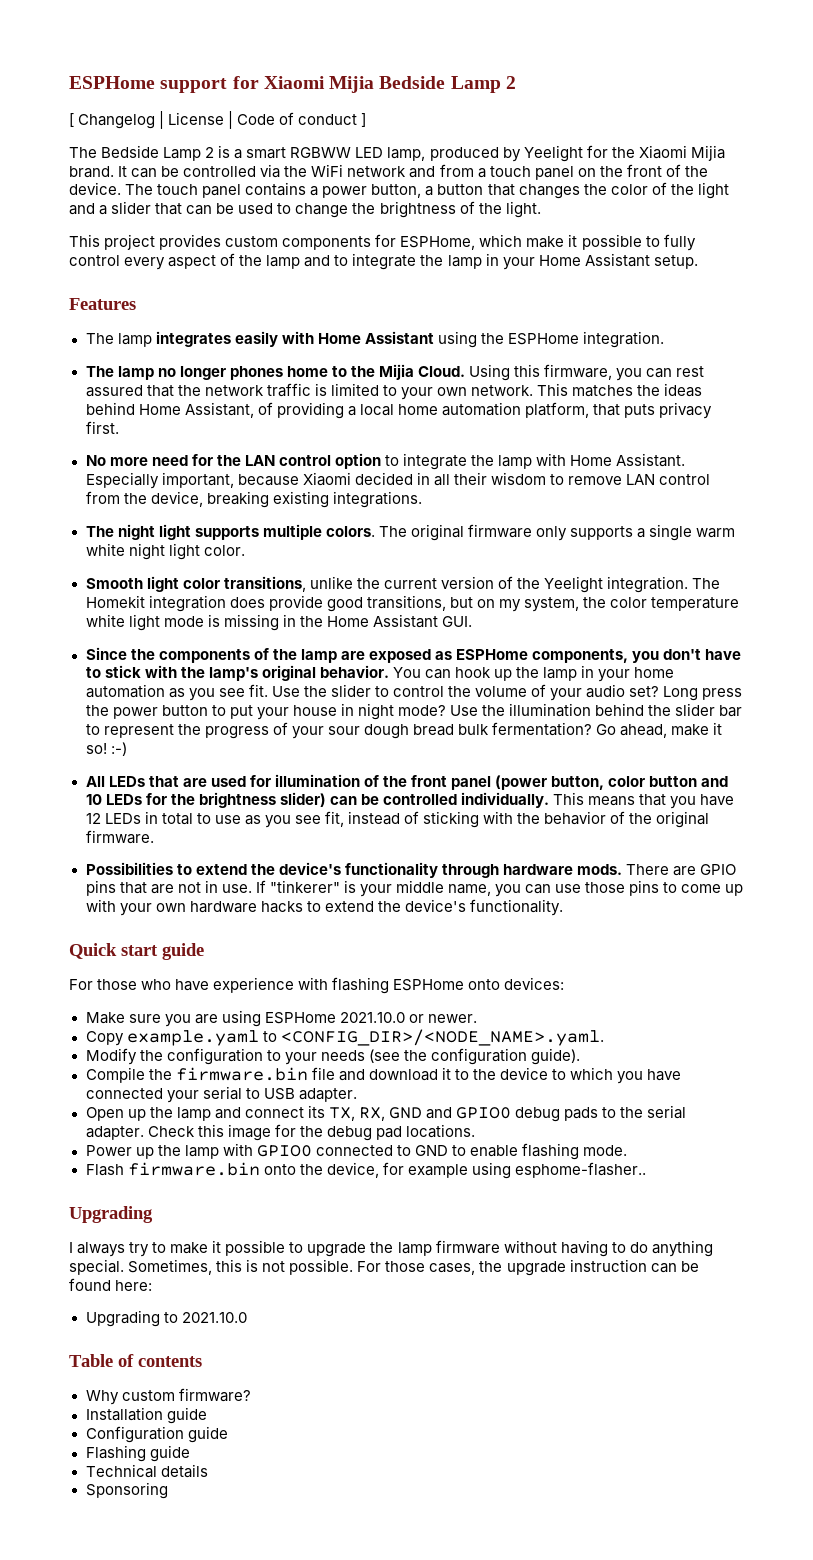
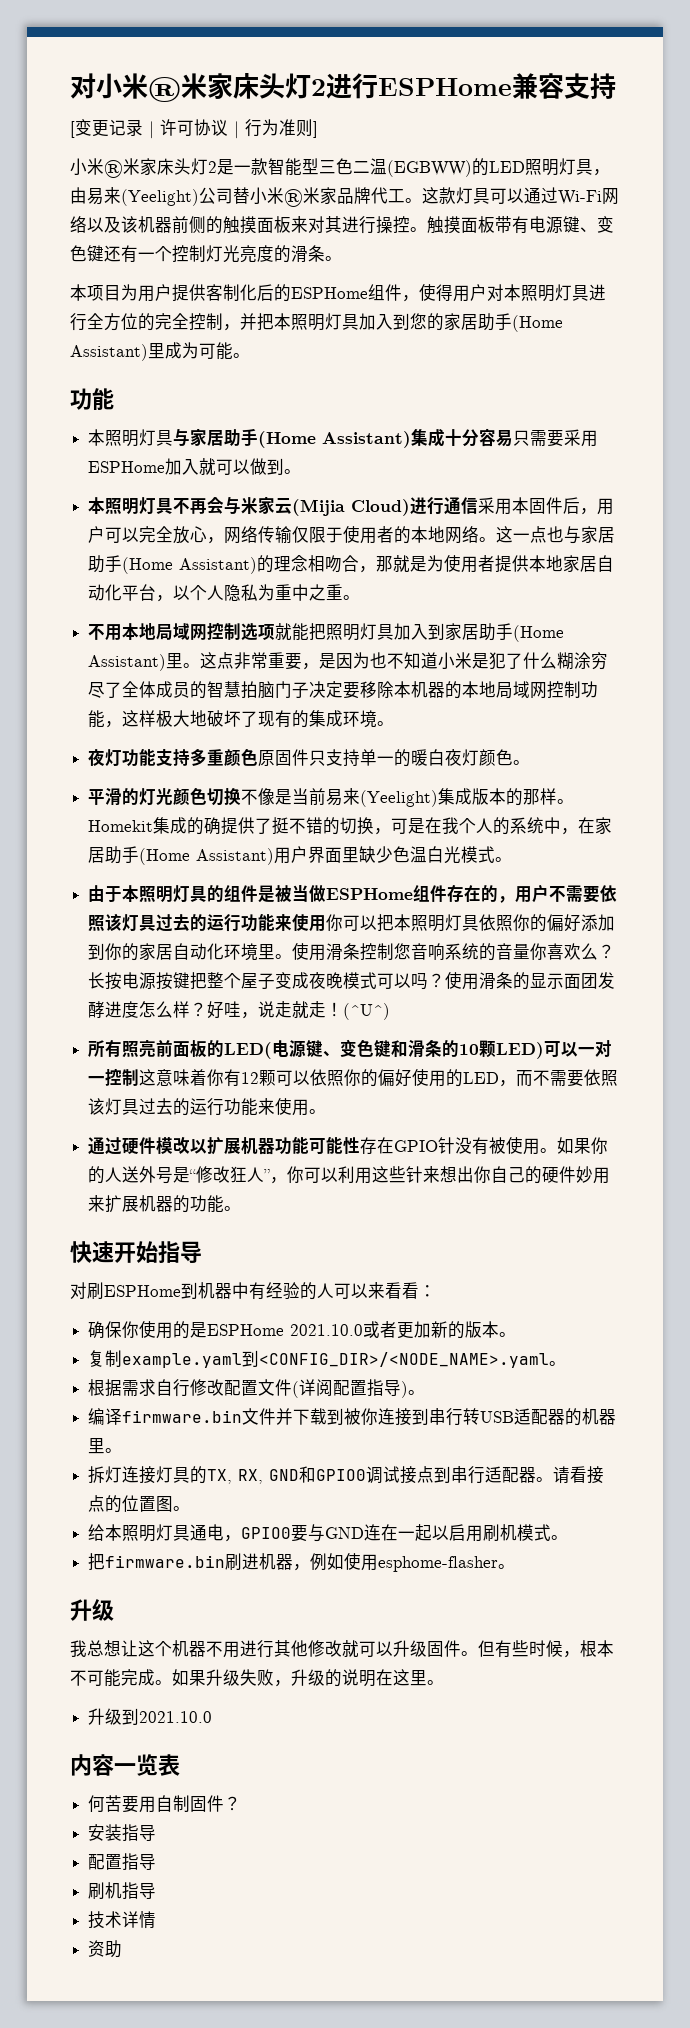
- ESPHome support for Xiaomi Mijia Bedside Lamp 2
- [ Changelog | License | Code of conduct ]
- The Bedside Lamp 2 is a smart RGBWW LED lamp, produced by Yeelight for the Xiaomi Mijia brand. It can be controlled via the WiFi network and from a touch panel on the front of the device. The touch panel contains a power button, a button that changes the color of the light and a slider that can be used to change the brightness of the light.
- This project provides custom components for ESPHome, which make it possible to fully control every aspect of the lamp and to integrate the lamp in your Home Assistant setup.
- Features
- The lamp integrates easily with Home Assistant using the ESPHome integration.
- The lamp no longer phones home to the Mijia Cloud. Using this firmware, you can rest assured that the network traffic is limited to your own network. This matches the ideas behind Home Assistant, of providing a local home automation platform, that puts privacy first.
- No more need for the LAN control option to integrate the lamp with Home Assistant. Especially important, because Xiaomi decided in all their wisdom to remove LAN control from the device, breaking existing integrations.
- The night light supports multiple colors. The original firmware only supports a single warm white night light color.
- Smooth light color transitions, unlike the current version of the Yeelight integration. The Homekit integration does provide good transitions, but on my system, the color temperature white light mode is missing in the Home Assistant GUI.
- Since the components of the lamp are exposed as ESPHome components, you don't have to stick with the lamp's original behavior. You can hook up the lamp in your home automation as you see fit. Use the slider to control the volume of your audio set? Long press the power button to put your house in night mode? Use the illumination behind the slider bar to represent the progress of your sour dough bread bulk fermentation? Go ahead, make it so! :-)
- All LEDs that are used for illumination of the front panel (power button, color button and 10 LEDs for the brightness slider) can be controlled individually. This means that you have 12 LEDs in total to use as you see fit, instead of sticking with the behavior of the original firmware.
- Possibilities to extend the device's functionality through hardware mods. There are GPIO pins that are not in use. If "tinkerer" is your middle name, you can use those pins to come up with your own hardware hacks to extend the device's functionality.
- Quick start guide
- For those who have experience with flashing ESPHome onto devices:
- Make sure you are using ESPHome 2021.10.0 or newer.
- Copy example.yaml to <CONFIG_DIR>/<NODE_NAME>.yaml.
- Modify the configuration to your needs (see the configuration guide).
- Compile the firmware.bin file and download it to the device to which you have connected your serial to USB adapter.
- Open up the lamp and connect its TX, RX, GND and GPIO0 debug pads to the serial adapter. Check this image for the debug pad locations.
- Power up the lamp with GPIO0 connected to GND to enable flashing mode.
- Flash firmware.bin onto the device, for example using esphome-flasher..
- Upgrading
- I always try to make it possible to upgrade the lamp firmware without having to do anything special. Sometimes, this is not possible. For those cases, the upgrade instruction can be found here:
- Upgrading to 2021.10.0
- Table of contents
- Why custom firmware?
- Installation guide
- Configuration guide
- Flashing guide
- Technical details
- Sponsoring
+ 对小米®米家床头灯2进行ESPHome兼容支持
+ [变更记录 | 许可协议 | 行为准则]
+ 小米®米家床头灯2是一款智能型三色二温(EGBWW)的LED照明灯具，由易来(Yeelight)公司替小米®米家品牌代工。这款灯具可以通过Wi-Fi网络以及该机器前侧的触摸面板来对其进行操控。触摸面板带有电源键、变色键还有一个控制灯光亮度的滑条。
+ 本项目为用户提供客制化后的ESPHome组件，使得用户对本照明灯具进行全方位的完全控制，并把本照明灯具加入到您的家居助手(Home Assistant)里成为可能。
+ 功能
+ 本照明灯具与家居助手(Home Assistant)集成十分容易只需要采用ESPHome加入就可以做到。
+ 本照明灯具不再会与米家云(Mijia Cloud)进行通信采用本固件后，用户可以完全放心，网络传输仅限于使用者的本地网络。这一点也与家居助手(Home Assistant)的理念相吻合，那就是为使用者提供本地家居自动化平台，以个人隐私为重中之重。
+ 不用本地局域网控制选项就能把照明灯具加入到家居助手(Home Assistant)里。这点非常重要，是因为也不知道小米是犯了什么糊涂穷尽了全体成员的智慧拍脑门子决定要移除本机器的本地局域网控制功能，这样极大地破坏了现有的集成环境。
+ 夜灯功能支持多重颜色原固件只支持单一的暖白夜灯颜色。
+ 平滑的灯光颜色切换不像是当前易来(Yeelight)集成版本的那样。Homekit集成的确提供了挺不错的切换，可是在我个人的系统中，在家居助手(Home Assistant)用户界面里缺少色温白光模式。
+ 由于本照明灯具的组件是被当做ESPHome组件存在的，用户不需要依照该灯具过去的运行功能来使用你可以把本照明灯具依照你的偏好添加到你的家居自动化环境里。使用滑条控制您音响系统的音量你喜欢么？长按电源按键把整个屋子变成夜晚模式可以吗？使用滑条的显示面团发酵进度怎么样？好哇，说走就走！(^U^)
+ 所有照亮前面板的LED(电源键、变色键和滑条的10颗LED)可以一对一控制这意味着你有12颗可以依照你的偏好使用的LED，而不需要依照该灯具过去的运行功能来使用。
+ 通过硬件模改以扩展机器功能可能性存在GPIO针没有被使用。如果你的人送外号是“修改狂人”，你可以利用这些针来想出你自己的硬件妙用来扩展机器的功能。
+ 快速开始指导
+ 对刷ESPHome到机器中有经验的人可以来看看：
+ 确保你使用的是ESPHome 2021.10.0或者更加新的版本。
+ 复制example.yaml到<CONFIG_DIR>/<NODE_NAME>.yaml。
+ 根据需求自行修改配置文件(详阅配置指导)。
+ 编译firmware.bin文件并下载到被你连接到串行转USB适配器的机器里。
+ 拆灯连接灯具的TX, RX, GND和GPIO0调试接点到串行适配器。请看接点的位置图。
+ 给本照明灯具通电，GPIO0要与GND连在一起以启用刷机模式。
+ 把firmware.bin刷进机器，例如使用esphome-flasher。
+ 升级
+ 我总想让这个机器不用进行其他修改就可以升级固件。但有些时候，根本不可能完成。如果升级失败，升级的说明在这里。
+ 升级到2021.10.0
+ 内容一览表
+ 何苦要用自制固件？
+ 安装指导
+ 配置指导
+ 刷机指导
+ 技术详情
+ 资助

